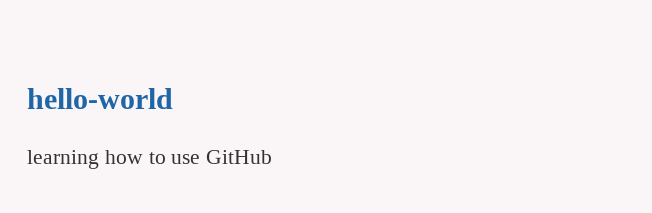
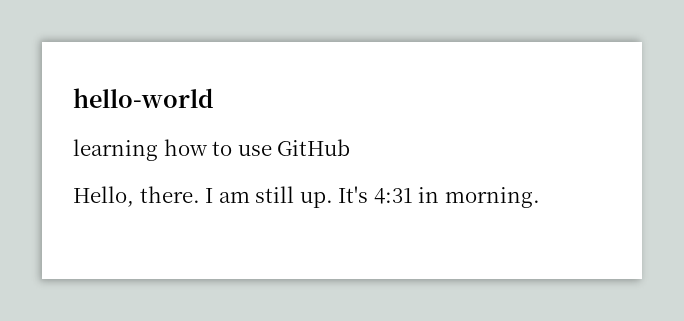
+ Hello, there. I am still up. It's 4:31 in morning.

